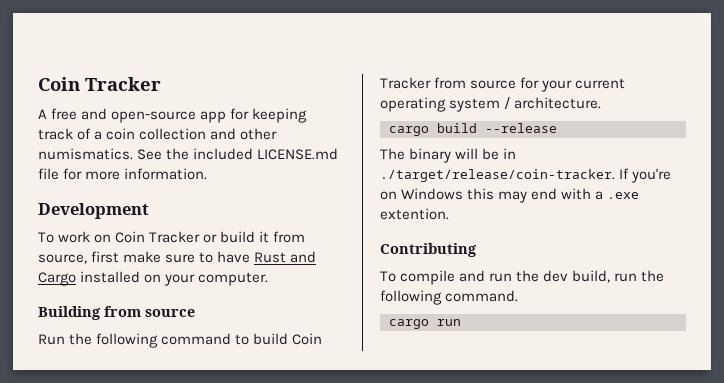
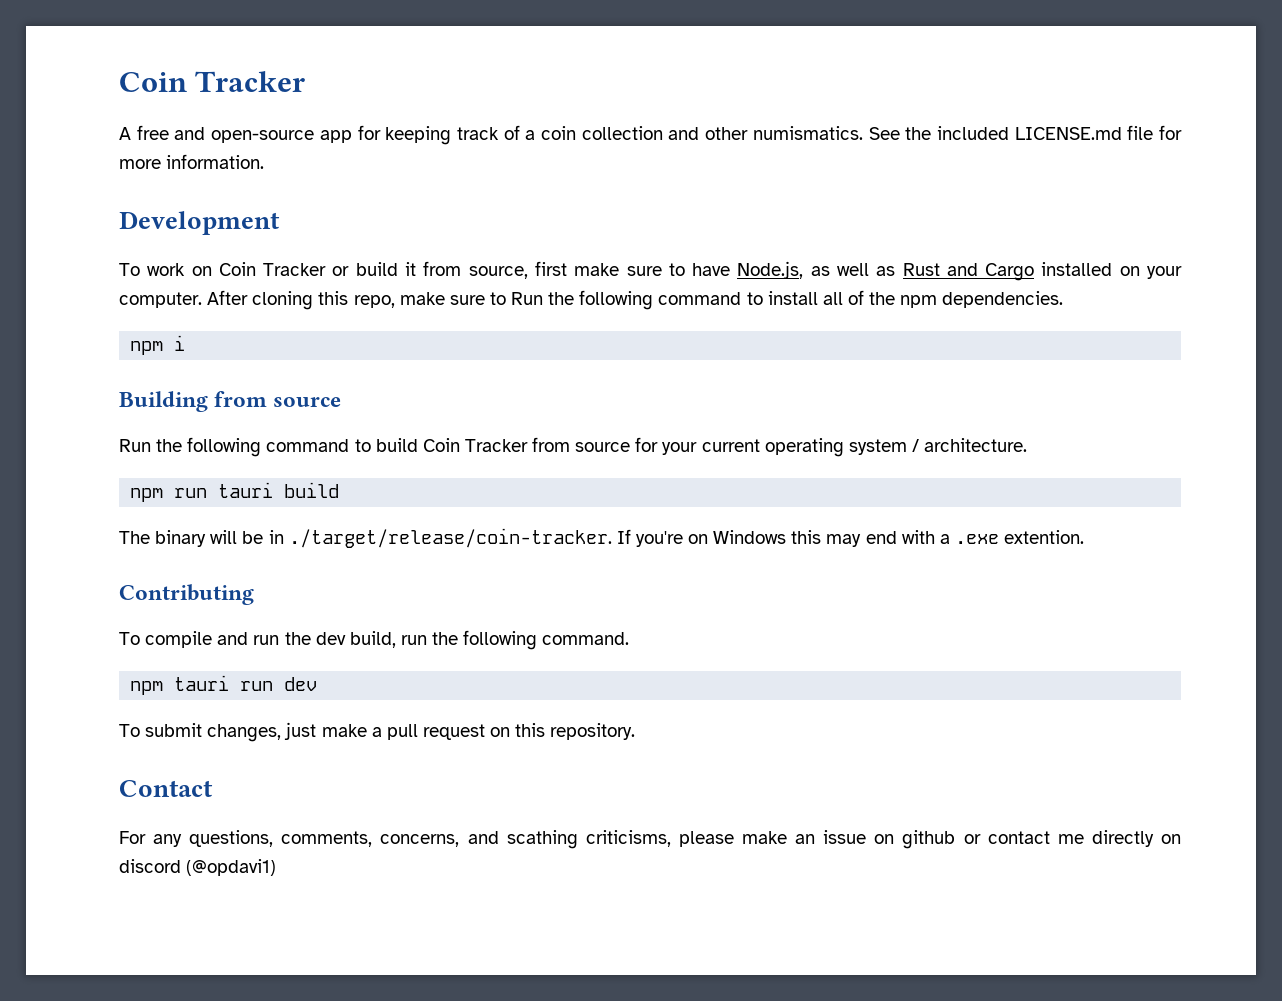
- To work on Coin Tracker or build it from source, first make sure to have Rust and Cargo installed on your computer.
+ To work on Coin Tracker or build it from source, first make sure to have Node.js, as well as Rust and Cargo installed on your computer. After cloning this repo, make sure to Run the following command to install all of the npm dependencies.
+ npm i
- cargo build --release
+ npm run tauri build
- cargo run
+ npm tauri run dev
+ To submit changes, just make a pull request on this repository.
+ Contact
+ For any questions, comments, concerns, and scathing criticisms, please make an issue on github or contact me directly on discord (@opdavi1)

